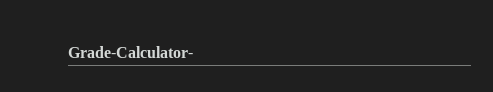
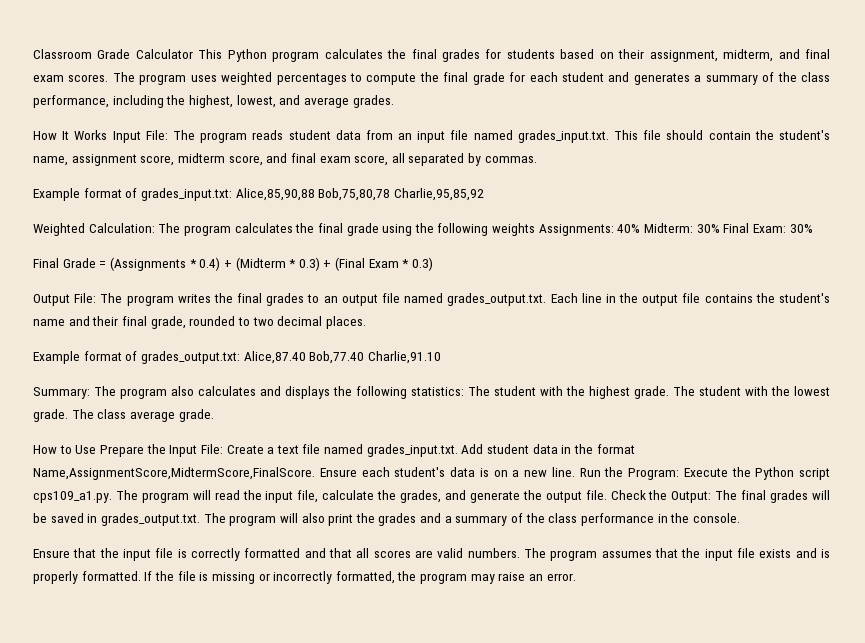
- Grade-Calculator-
+ Classroom Grade Calculator This Python program calculates the final grades for students based on their assignment, midterm, and final exam scores. The program uses weighted percentages to compute the final grade for each student and generates a summary of the class performance, including the highest, lowest, and average grades.
+ How It Works Input File: The program reads student data from an input file named grades_input.txt. This file should contain the student's name, assignment score, midterm score, and final exam score, all separated by commas.
+ Example format of grades_input.txt: Alice,85,90,88 Bob,75,80,78 Charlie,95,85,92
+ Weighted Calculation: The program calculates the final grade using the following weights Assignments: 40% Midterm: 30% Final Exam: 30%
+ Final Grade = (Assignments * 0.4) + (Midterm * 0.3) + (Final Exam * 0.3)
+ Output File: The program writes the final grades to an output file named grades_output.txt. Each line in the output file contains the student's name and their final grade, rounded to two decimal places.
+ Example format of grades_output.txt: Alice,87.40 Bob,77.40 Charlie,91.10
+ Summary: The program also calculates and displays the following statistics: The student with the highest grade. The student with the lowest grade. The class average grade.
+ How to Use Prepare the Input File: Create a text file named grades_input.txt. Add student data in the format Name,AssignmentScore,MidtermScore,FinalScore. Ensure each student's data is on a new line. Run the Program: Execute the Python script cps109_a1.py. The program will read the input file, calculate the grades, and generate the output file. Check the Output: The final grades will be saved in grades_output.txt. The program will also print the grades and a summary of the class performance in the console.
+ Ensure that the input file is correctly formatted and that all scores are valid numbers. The program assumes that the input file exists and is properly formatted. If the file is missing or incorrectly formatted, the program may raise an error.

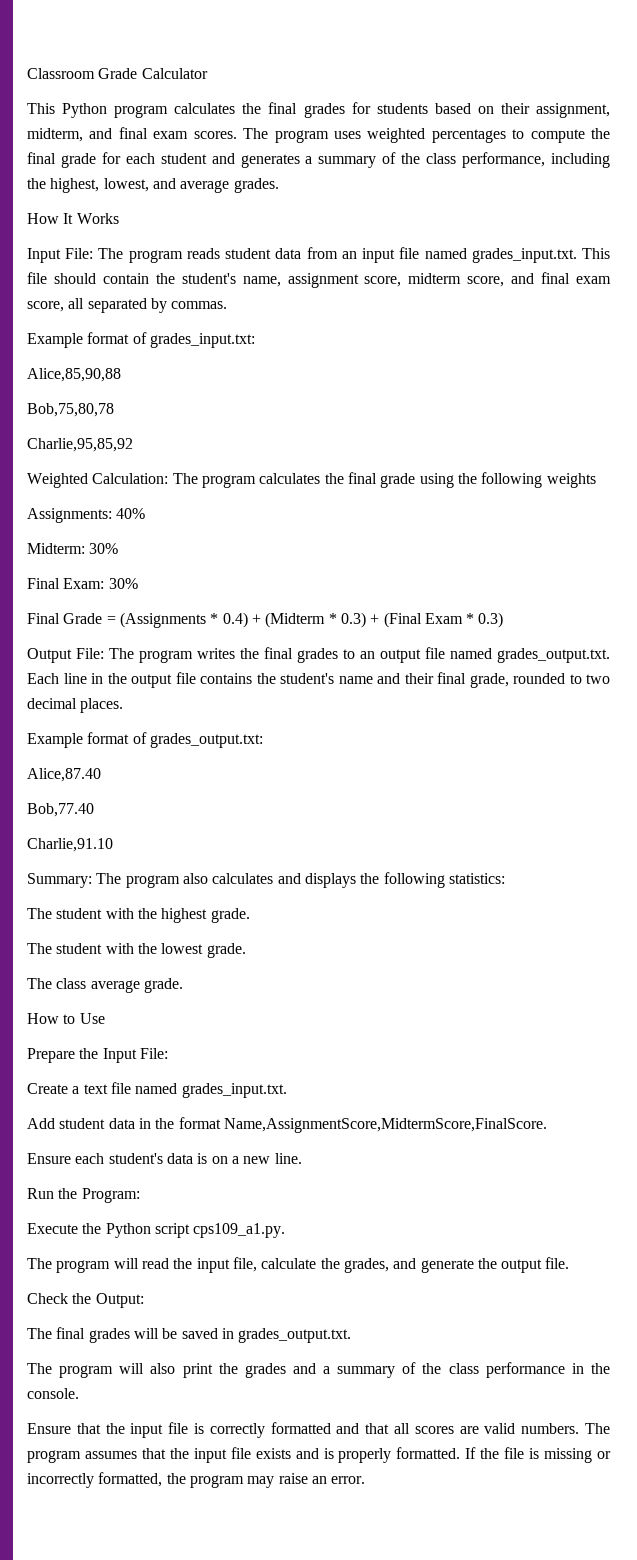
- Classroom Grade Calculator This Python program calculates the final grades for students based on their assignment, midterm, and final exam scores.
+ Classroom Grade Calculator
+ This Python program calculates the final grades for students based on their assignment, midterm, and final exam scores.
- How It Works Input File: The program reads student data from an input file named grades_input.txt. This file should contain the student's name, assignment score, midterm score, and final exam score, all separated by commas.
+ How It Works
+ Input File: The program reads student data from an input file named grades_input.txt. This file should contain the student's name, assignment score, midterm score, and final exam score, all separated by commas.
- Example format of grades_input.txt: Alice,85,90,88 Bob,75,80,78 Charlie,95,85,92
+ Example format of grades_input.txt:
+ Alice,85,90,88
+ Bob,75,80,78
+ Charlie,95,85,92
- Weighted Calculation: The program calculates the final grade using the following weights Assignments: 40% Midterm: 30% Final Exam: 30%
+ Weighted Calculation: The program calculates the final grade using the following weights
+ Assignments: 40%
+ Midterm: 30%
+ Final Exam: 30%
- Example format of grades_output.txt: Alice,87.40 Bob,77.40 Charlie,91.10
+ Example format of grades_output.txt:
+ Alice,87.40
+ Bob,77.40
+ Charlie,91.10
- Summary: The program also calculates and displays the following statistics: The student with the highest grade. The student with the lowest grade. The class average grade.
+ Summary: The program also calculates and displays the following statistics:
+ The student with the highest grade.
+ The student with the lowest grade.
+ The class average grade.
- How to Use Prepare the Input File: Create a text file named grades_input.txt. Add student data in the format Name,AssignmentScore,MidtermScore,FinalScore. Ensure each student's data is on a new line. Run the Program: Execute the Python script cps109_a1.py. The program will read the input file, calculate the grades, and generate the output file. Check the Output: The final grades will be saved in grades_output.txt. The program will also print the grades and a summary of the class performance in the console.
+ How to Use
+ Prepare the Input File:
+ Create a text file named grades_input.txt.
+ Add student data in the format Name,AssignmentScore,MidtermScore,FinalScore.
+ Ensure each student's data is on a new line.
+ Run the Program:
+ Execute the Python script cps109_a1.py.
+ The program will read the input file, calculate the grades, and generate the output file.
+ Check the Output:
+ The final grades will be saved in grades_output.txt.
+ The program will also print the grades and a summary of the class performance in the console.

